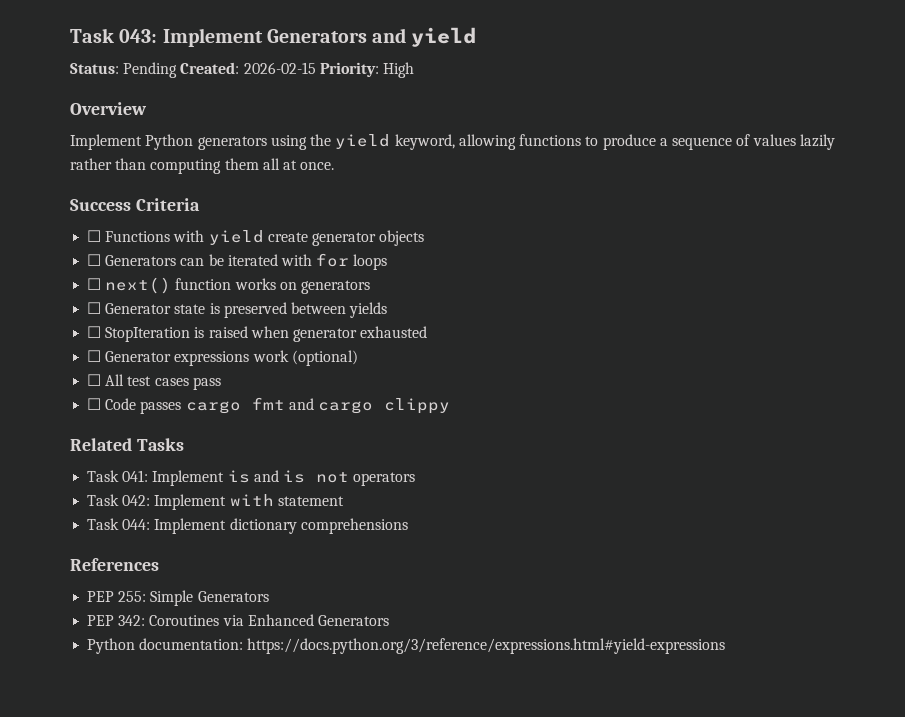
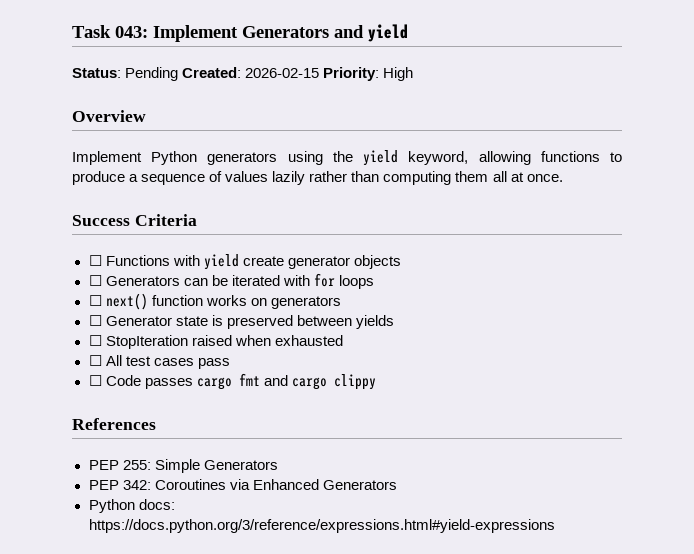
- ☐ StopIteration is raised when generator exhausted
+ ☐ StopIteration raised when exhausted
- ☐ Generator expressions work (optional)
- Related Tasks
- Task 041: Implement is and is not operators
- Task 042: Implement with statement
- Task 044: Implement dictionary comprehensions
- Python documentation: https://docs.python.org/3/reference/expressions.html#yield-expressions
+ Python docs: https://docs.python.org/3/reference/expressions.html#yield-expressions

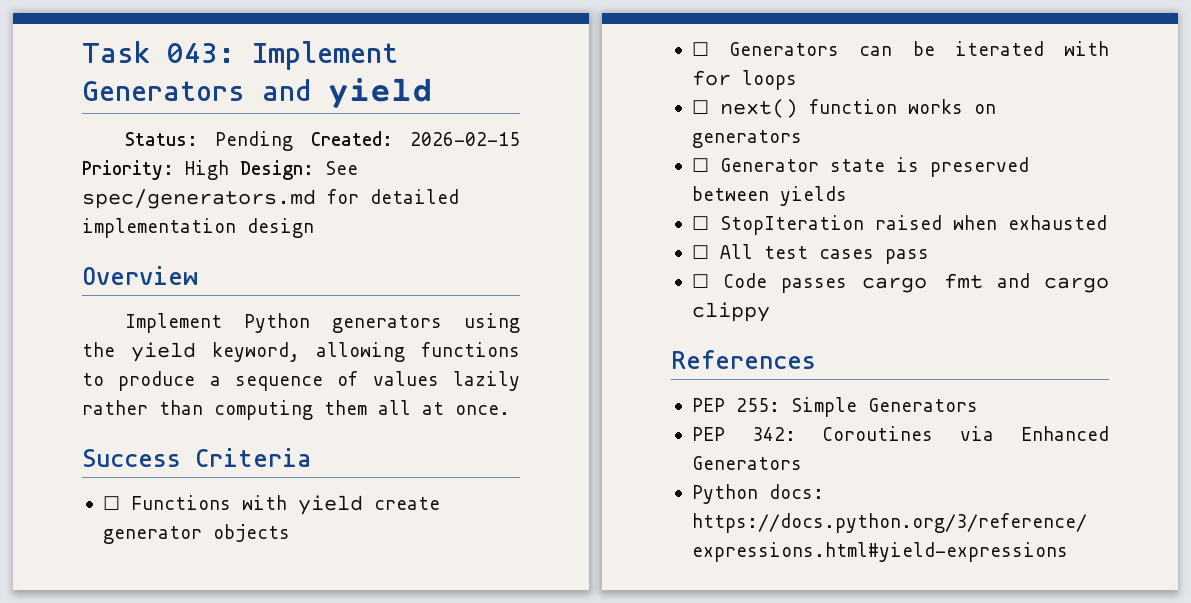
- Status: Pending Created: 2026-02-15 Priority: High
+ Status: Pending Created: 2026-02-15 Priority: High Design: See spec/generators.md for detailed implementation design

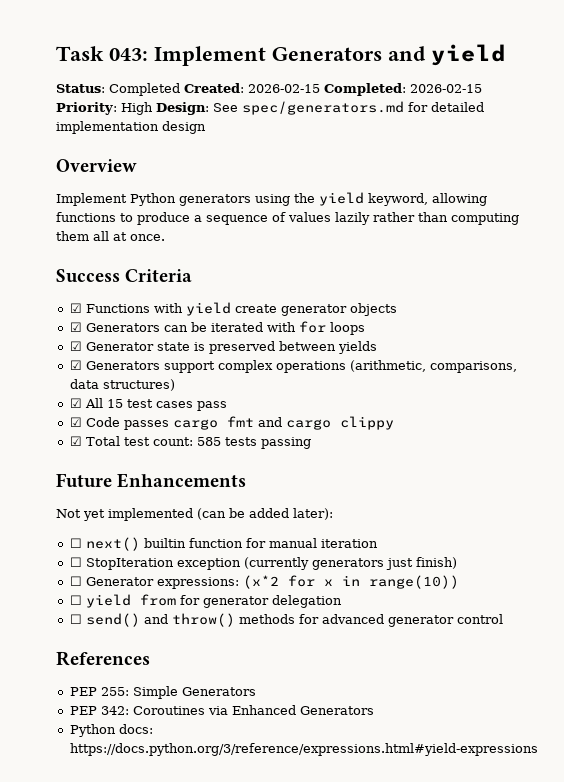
- Status: Pending Created: 2026-02-15 Priority: High Design: See spec/generators.md for detailed implementation design
+ Status: Completed Created: 2026-02-15 Completed: 2026-02-15 Priority: High Design: See spec/generators.md for detailed implementation design
- ☐ Functions with yield create generator objects
+ ☑ Functions with yield create generator objects
- ☐ Generators can be iterated with for loops
+ ☑ Generators can be iterated with for loops
- ☐ next() function works on generators
- ☐ Generator state is preserved between yields
+ ☑ Generator state is preserved between yields
- ☐ StopIteration raised when exhausted
- ☐ All test cases pass
+ ☑ Generators support complex operations (arithmetic, comparisons, data structures)
+ ☑ All 15 test cases pass
- ☐ Code passes cargo fmt and cargo clippy
+ ☑ Code passes cargo fmt and cargo clippy
+ ☑ Total test count: 585 tests passing
+ Future Enhancements
+ Not yet implemented (can be added later):
+ ☐ next() builtin function for manual iteration
+ ☐ StopIteration exception (currently generators just finish)
+ ☐ Generator expressions: (x*2 for x in range(10))
+ ☐ yield from for generator delegation
+ ☐ send() and throw() methods for advanced generator control

